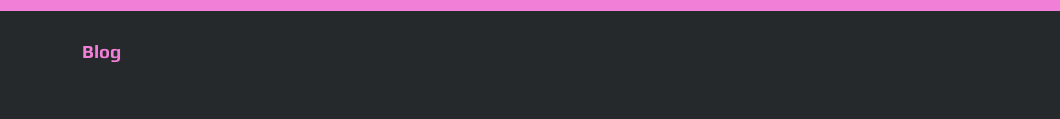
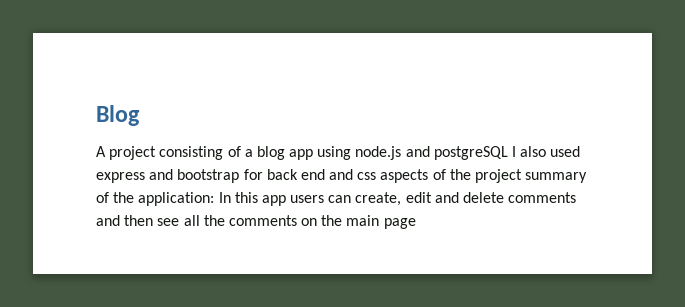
+ A project consisting of a blog app using node.js and postgreSQL I also used express and bootstrap for back end and css aspects of the project summary of the application: In this app users can create, edit and delete comments and then see all the comments on the main page

